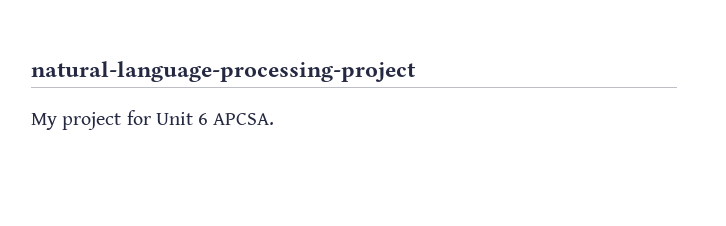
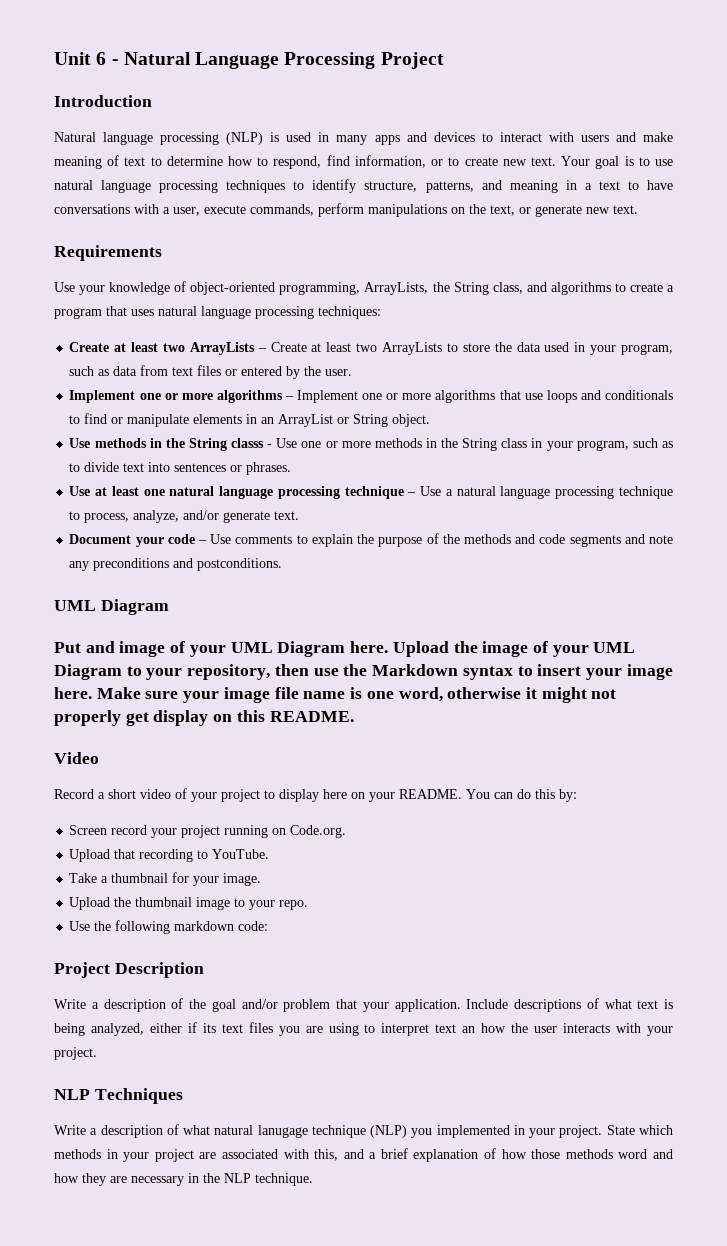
- natural-language-processing-project
- My project for Unit 6 APCSA.
+ Unit 6 - Natural Language Processing Project
+ Introduction
+ Natural language processing (NLP) is used in many apps and devices to interact with users and make meaning of text to determine how to respond, find information, or to create new text. Your goal is to use natural language processing techniques to identify structure, patterns, and meaning in a text to have conversations with a user, execute commands, perform manipulations on the text, or generate new text.
+ Requirements
+ Use your knowledge of object-oriented programming, ArrayLists, the String class, and algorithms to create a program that uses natural language processing techniques:
+ Create at least two ArrayLists – Create at least two ArrayLists to store the data used in your program, such as data from text files or entered by the user.
+ Implement one or more algorithms – Implement one or more algorithms that use loops and conditionals to find or manipulate elements in an ArrayList or String object.
+ Use methods in the String classs - Use one or more methods in the String class in your program, such as to divide text into sentences or phrases.
+ Use at least one natural language processing technique – Use a natural language processing technique to process, analyze, and/or generate text.
+ Document your code – Use comments to explain the purpose of the methods and code segments and note any preconditions and postconditions.
+ UML Diagram
+ Put and image of your UML Diagram here. Upload the image of your UML Diagram to your repository, then use the Markdown syntax to insert your image here. Make sure your image file name is one word, otherwise it might not properly get display on this README.
+ Video
+ Record a short video of your project to display here on your README. You can do this by:
+ Screen record your project running on Code.org.
+ Upload that recording to YouTube.
+ Take a thumbnail for your image.
+ Upload the thumbnail image to your repo.
+ Use the following markdown code:
+ Project Description
+ Write a description of the goal and/or problem that your application. Include descriptions of what text is being analyzed, either if its text files you are using to interpret text an how the user interacts with your project.
+ NLP Techniques
+ Write a description of what natural lanugage technique (NLP) you implemented in your project. State which methods in your project are associated with this, and a brief explanation of how those methods word and how they are necessary in the NLP technique.

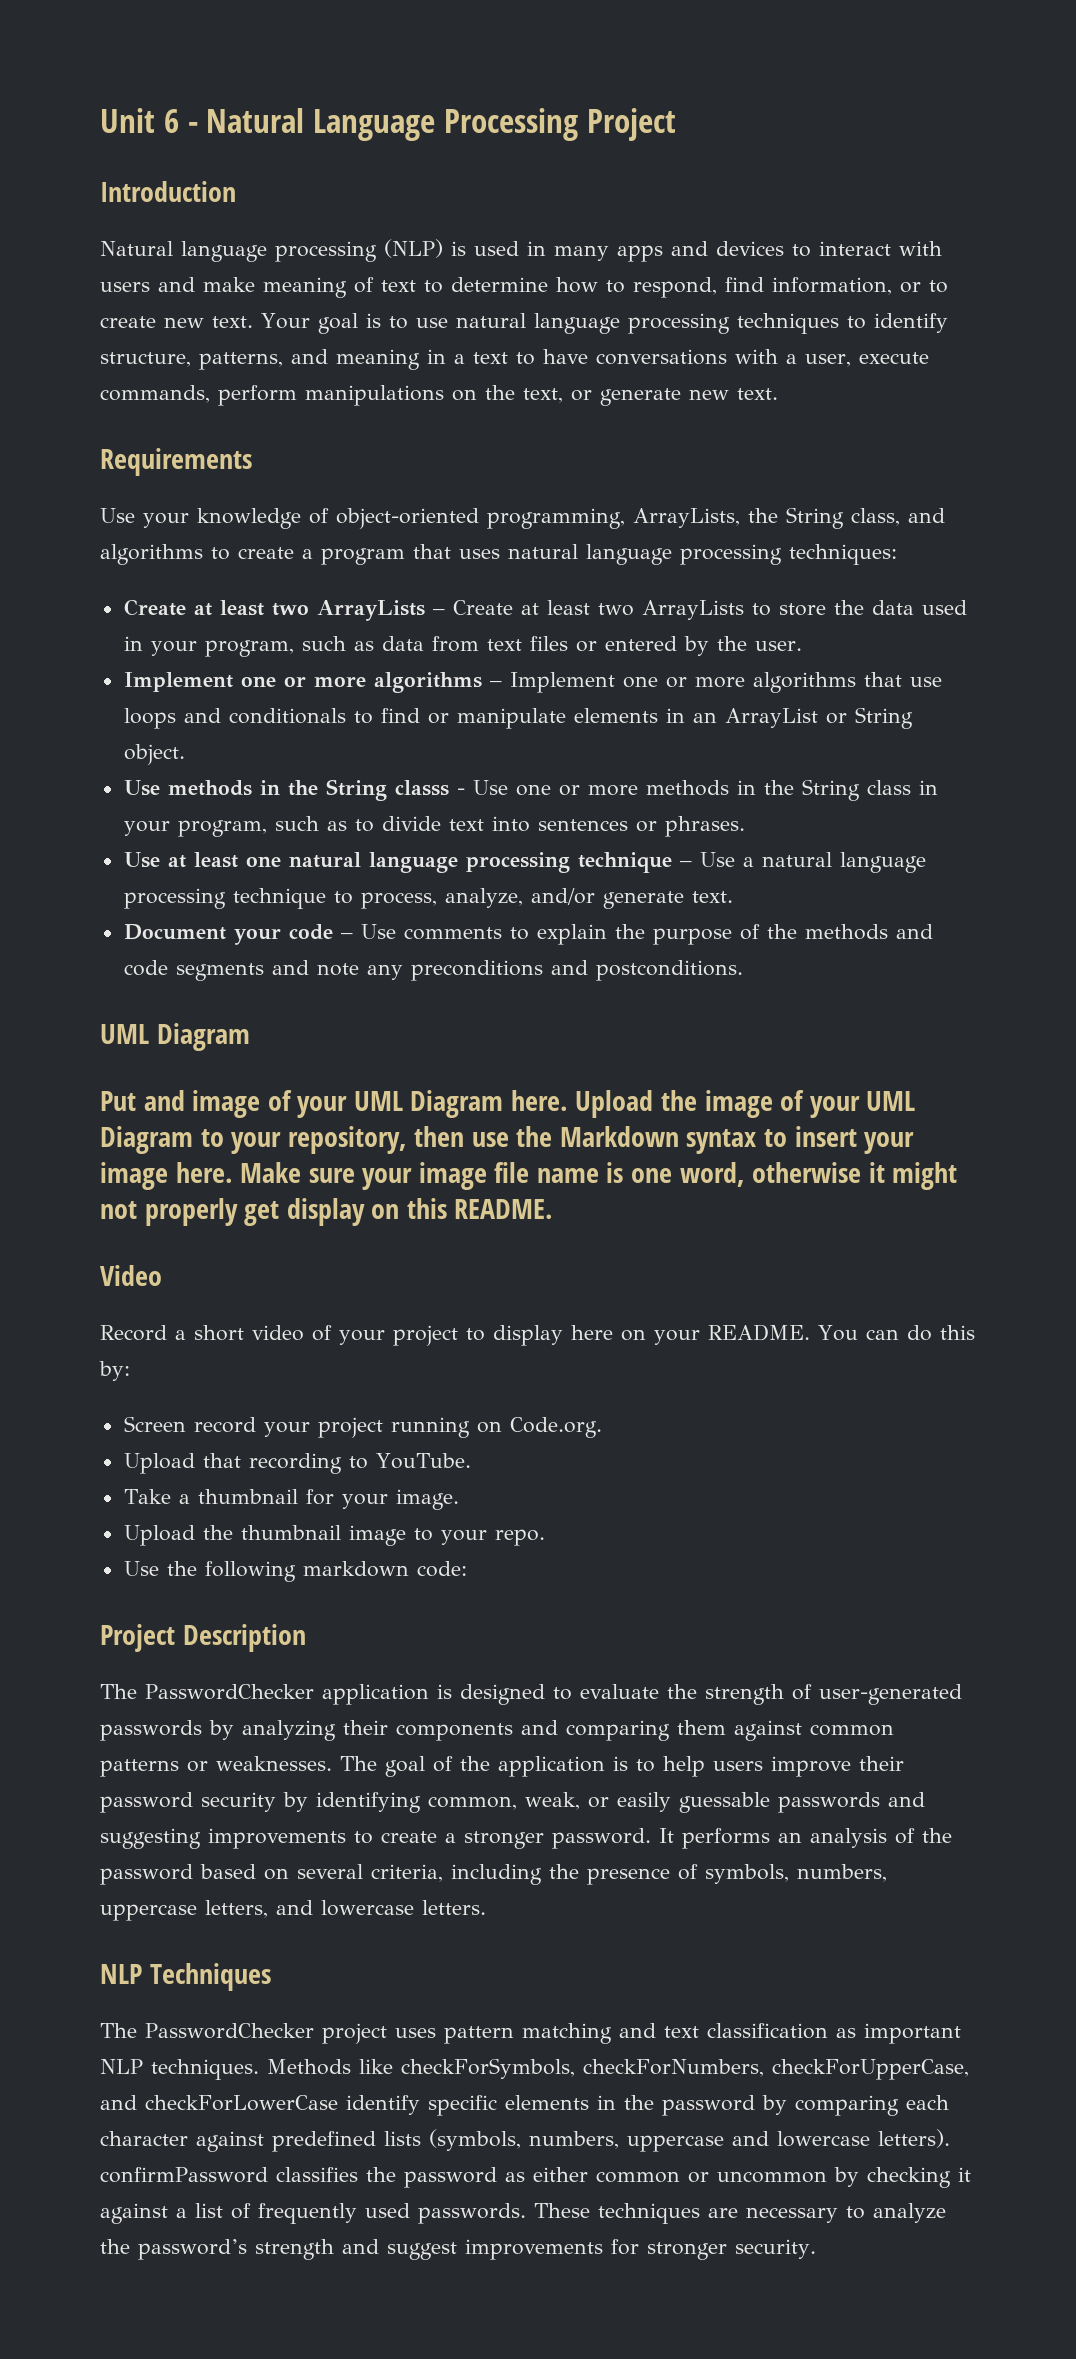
- Write a description of the goal and/or problem that your application. Include descriptions of what text is being analyzed, either if its text files you are using to interpret text an how the user interacts with your project.
+ The PasswordChecker application is designed to evaluate the strength of user-generated passwords by analyzing their components and comparing them against common patterns or weaknesses. The goal of the application is to help users improve their password security by identifying common, weak, or easily guessable passwords and suggesting improvements to create a stronger password. It performs an analysis of the password based on several criteria, including the presence of symbols, numbers, uppercase letters, and lowercase letters.
  NLP Techniques
- Write a description of what natural lanugage technique (NLP) you implemented in your project. State which methods in your project are associated with this, and a brief explanation of how those methods word and how they are necessary in the NLP technique.
+ The PasswordChecker project uses pattern matching and text classification as important NLP techniques. Methods like checkForSymbols, checkForNumbers, checkForUpperCase, and checkForLowerCase identify specific elements in the password by comparing each character against predefined lists (symbols, numbers, uppercase and lowercase letters). confirmPassword classifies the password as either common or uncommon by checking it against a list of frequently used passwords. These techniques are necessary to analyze the password’s strength and suggest improvements for stronger security.

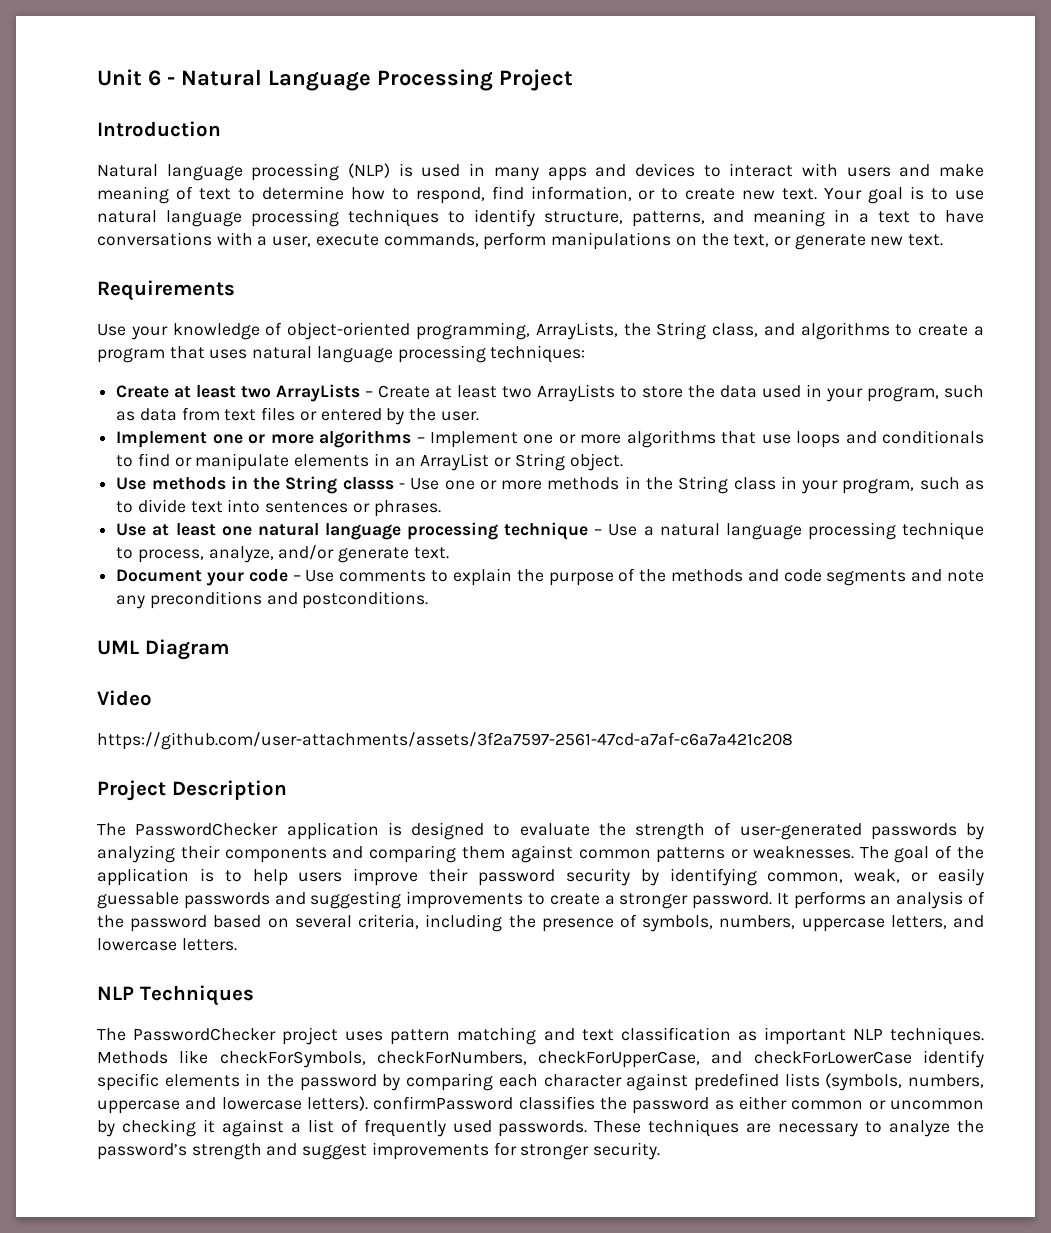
- Put and image of your UML Diagram here. Upload the image of your UML Diagram to your repository, then use the Markdown syntax to insert your image here. Make sure your image file name is one word, otherwise it might not properly get display on this README.
  Video
- Record a short video of your project to display here on your README. You can do this by:
- Screen record your project running on Code.org.
- Upload that recording to YouTube.
- Take a thumbnail for your image.
- Upload the thumbnail image to your repo.
- Use the following markdown code:
+ https://github.com/user-attachments/assets/3f2a7597-2561-47cd-a7af-c6a7a421c208

